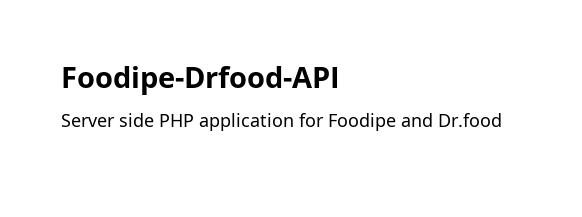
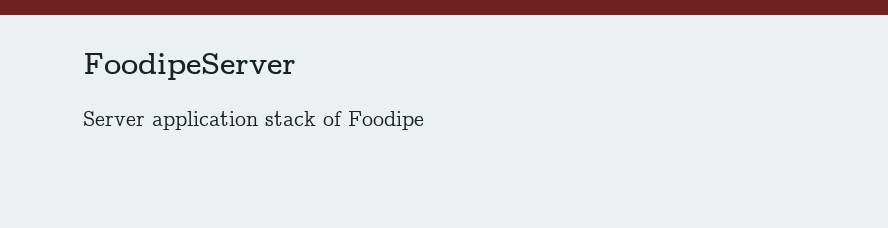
- Foodipe-Drfood-API
+ FoodipeServer
- Server side PHP application for Foodipe and Dr.food
+ Server application stack of Foodipe

